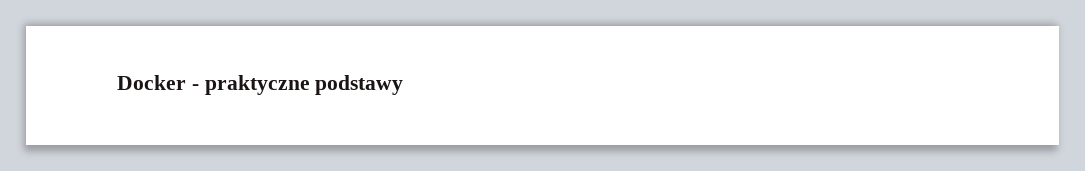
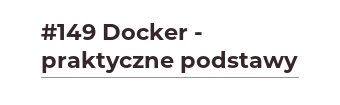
- Docker - praktyczne podstawy
+ #149 Docker - praktyczne podstawy

